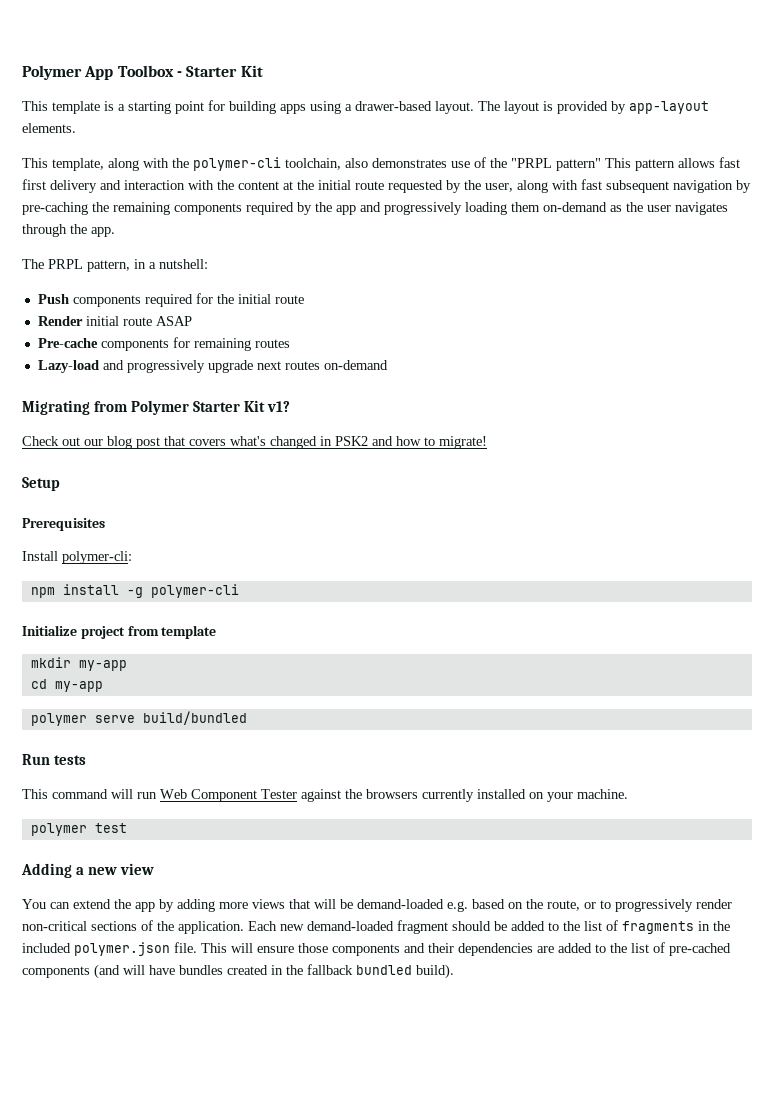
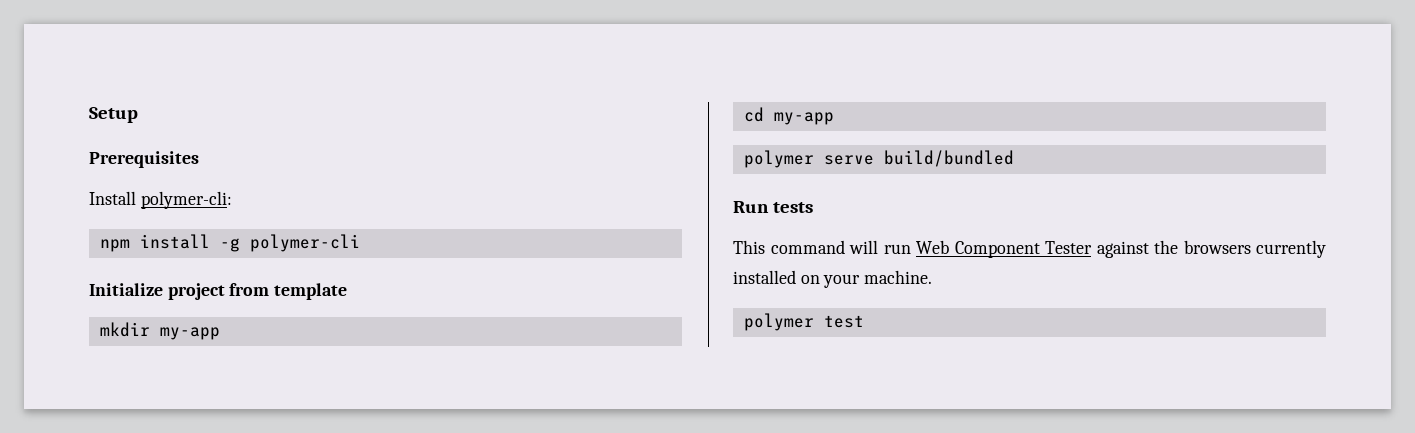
- Polymer App Toolbox - Starter Kit
- This template is a starting point for building apps using a drawer-based layout. The layout is provided by app-layout elements.
- This template, along with the polymer-cli toolchain, also demonstrates use of the "PRPL pattern" This pattern allows fast first delivery and interaction with the content at the initial route requested by the user, along with fast subsequent navigation by pre-caching the remaining components required by the app and progressively loading them on-demand as the user navigates through the app.
- The PRPL pattern, in a nutshell:
- Push components required for the initial route
- Render initial route ASAP
- Pre-cache components for remaining routes
- Lazy-load and progressively upgrade next routes on-demand
- Migrating from Polymer Starter Kit v1?
- Check out our blog post that covers what's changed in PSK2 and how to migrate!
- Adding a new view
- You can extend the app by adding more views that will be demand-loaded e.g. based on the route, or to progressively render non-critical sections of the application. Each new demand-loaded fragment should be added to the list of fragments in the included polymer.json file. This will ensure those components and their dependencies are added to the list of pre-cached components (and will have bundles created in the fallback bundled build).

